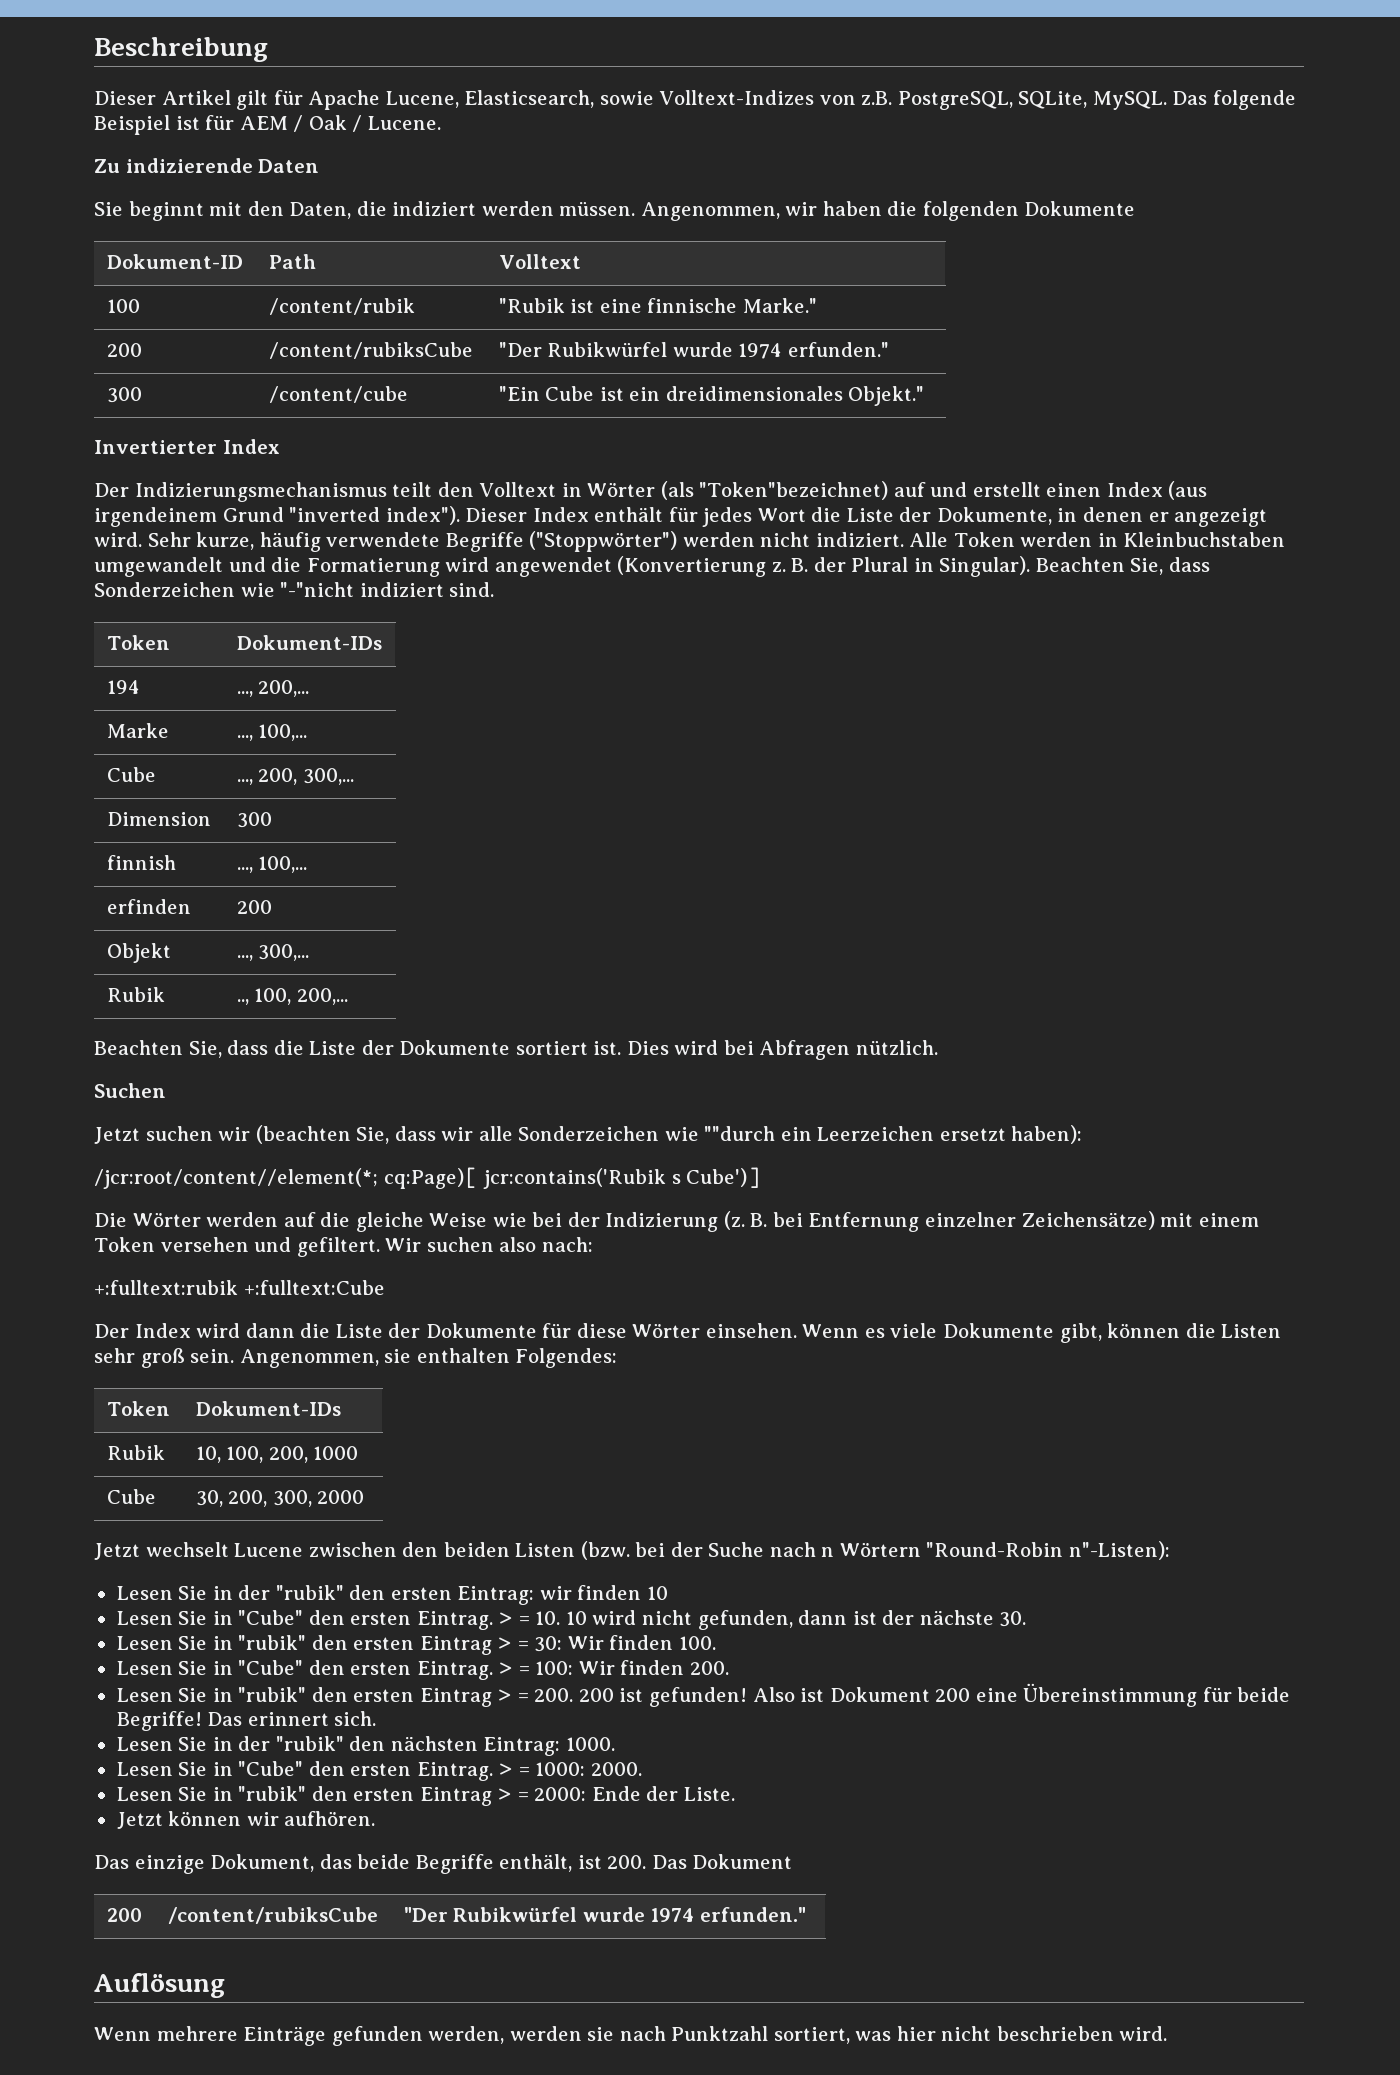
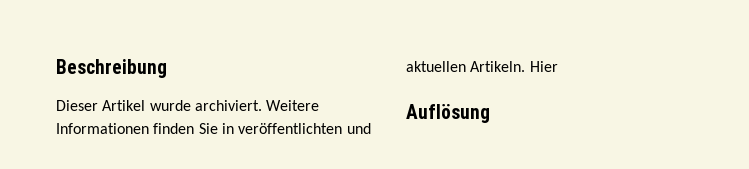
- Dieser Artikel gilt für Apache Lucene, Elasticsearch, sowie Volltext-Indizes von z.B. PostgreSQL, SQLite, MySQL. Das folgende Beispiel ist für AEM / Oak / Lucene.
- Zu indizierende Daten
- Sie beginnt mit den Daten, die indiziert werden müssen. Angenommen, wir haben die folgenden Dokumente
- Dokument-ID | Path | Volltext
- 100 | /content/rubik | "Rubik ist eine finnische Marke."
- 200 | /content/rubiksCube | "Der Rubikwürfel wurde 1974 erfunden."
- 300 | /content/cube | "Ein Cube ist ein dreidimensionales Objekt."
- Invertierter Index
- Der Indizierungsmechanismus teilt den Volltext in Wörter (als "Token"bezeichnet) auf und erstellt einen Index (aus irgendeinem Grund "inverted index"). Dieser Index enthält für jedes Wort die Liste der Dokumente, in denen er angezeigt wird. Sehr kurze, häufig verwendete Begriffe ("Stoppwörter") werden nicht indiziert. Alle Token werden in Kleinbuchstaben umgewandelt und die Formatierung wird angewendet (Konvertierung z. B. der Plural in Singular). Beachten Sie, dass Sonderzeichen wie "-"nicht indiziert sind.
- Token | Dokument-IDs
- 194 | ..., 200,...
- Marke | ..., 100,...
- Cube | ..., 200, 300,...
- Dimension | 300
- finnish | ..., 100,...
- erfinden | 200
- Objekt | ..., 300,...
- Rubik | .., 100, 200,...
- Beachten Sie, dass die Liste der Dokumente sortiert ist. Dies wird bei Abfragen nützlich.
- Suchen
- Jetzt suchen wir (beachten Sie, dass wir alle Sonderzeichen wie ""durch ein Leerzeichen ersetzt haben):
- /jcr:root/content//element(*; cq:Page)[ jcr:contains('Rubik s Cube')]
- Die Wörter werden auf die gleiche Weise wie bei der Indizierung (z. B. bei Entfernung einzelner Zeichensätze) mit einem Token versehen und gefiltert. Wir suchen also nach:
- +:fulltext:rubik +:fulltext:Cube
- Der Index wird dann die Liste der Dokumente für diese Wörter einsehen. Wenn es viele Dokumente gibt, können die Listen sehr groß sein. Angenommen, sie enthalten Folgendes:
- Token | Dokument-IDs
- Rubik | 10, 100, 200, 1000
- Cube | 30, 200, 300, 2000
- Jetzt wechselt Lucene zwischen den beiden Listen (bzw. bei der Suche nach n Wörtern "Round-Robin n"-Listen):
- Lesen Sie in der "rubik" den ersten Eintrag: wir finden 10
- Lesen Sie in "Cube" den ersten Eintrag. > = 10. 10 wird nicht gefunden, dann ist der nächste 30.
- Lesen Sie in "rubik" den ersten Eintrag > = 30: Wir finden 100.
- Lesen Sie in "Cube" den ersten Eintrag. > = 100: Wir finden 200.
- Lesen Sie in "rubik" den ersten Eintrag > = 200. 200 ist gefunden! Also ist Dokument 200 eine Übereinstimmung für beide Begriffe! Das erinnert sich.
- Lesen Sie in der "rubik" den nächsten Eintrag: 1000.
- Lesen Sie in "Cube" den ersten Eintrag. > = 1000: 2000.
- Lesen Sie in "rubik" den ersten Eintrag > = 2000: Ende der Liste.
- Jetzt können wir aufhören.
- Das einzige Dokument, das beide Begriffe enthält, ist 200. Das Dokument
- 200 | /content/rubiksCube | "Der Rubikwürfel wurde 1974 erfunden."
+ Dieser Artikel wurde archiviert. Weitere Informationen finden Sie in veröffentlichten und aktuellen Artikeln. Hier
  Auflösung
- Wenn mehrere Einträge gefunden werden, werden sie nach Punktzahl sortiert, was hier nicht beschrieben wird.

